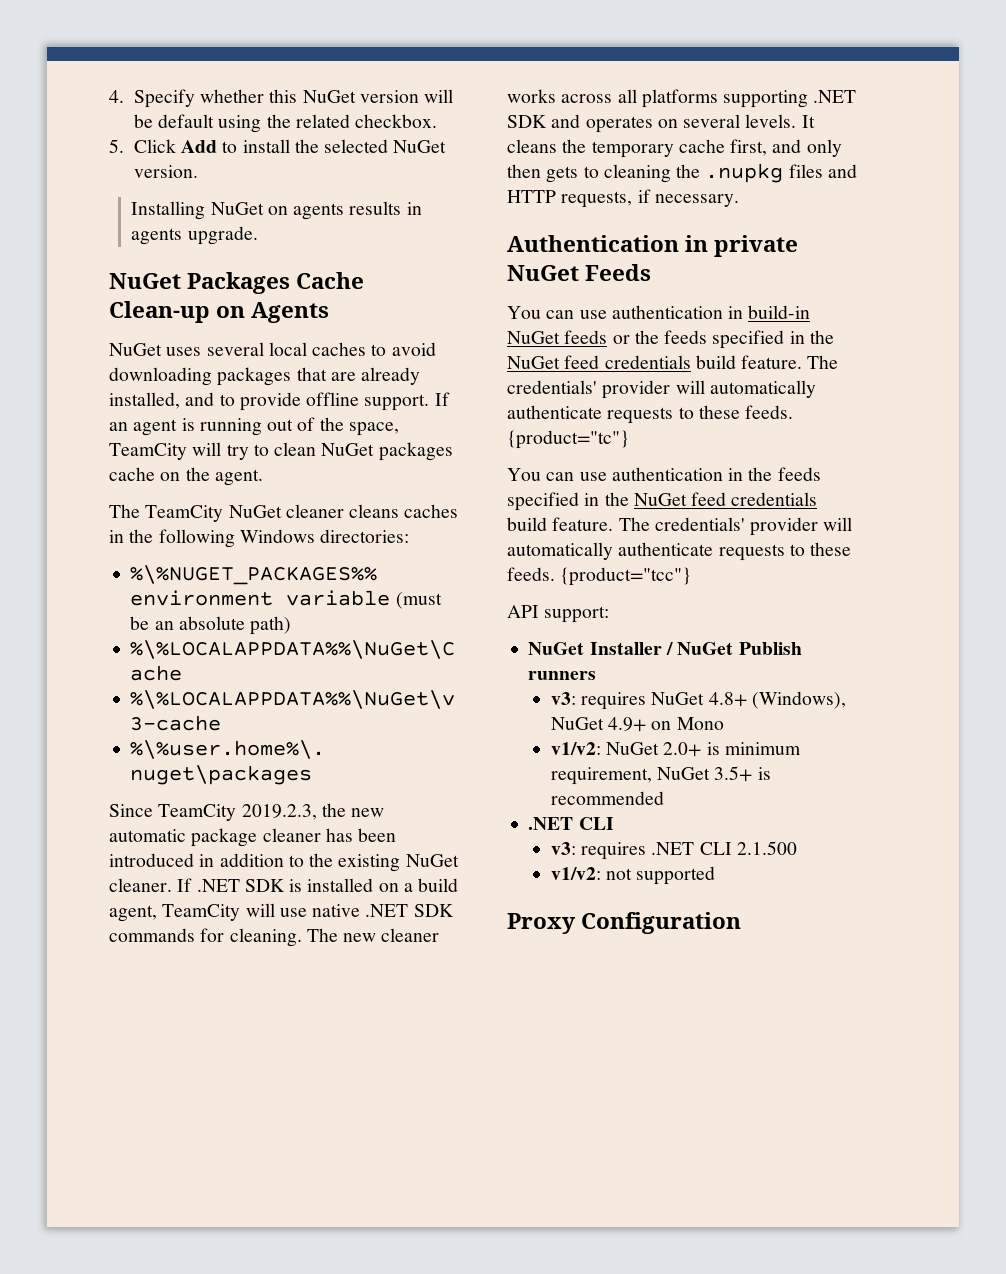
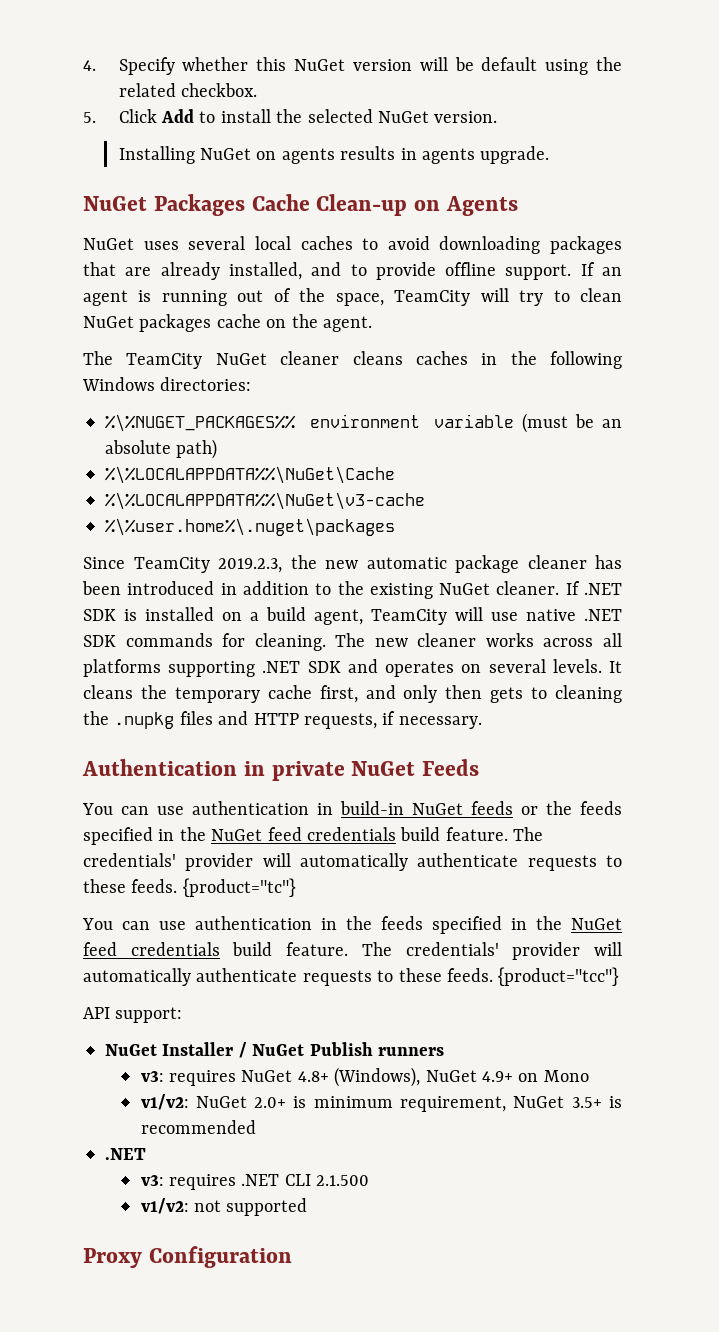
  v1/v2: NuGet 2.0+ is minimum requirement, NuGet 3.5+ is recommended
- .NET CLI
+ .NET

